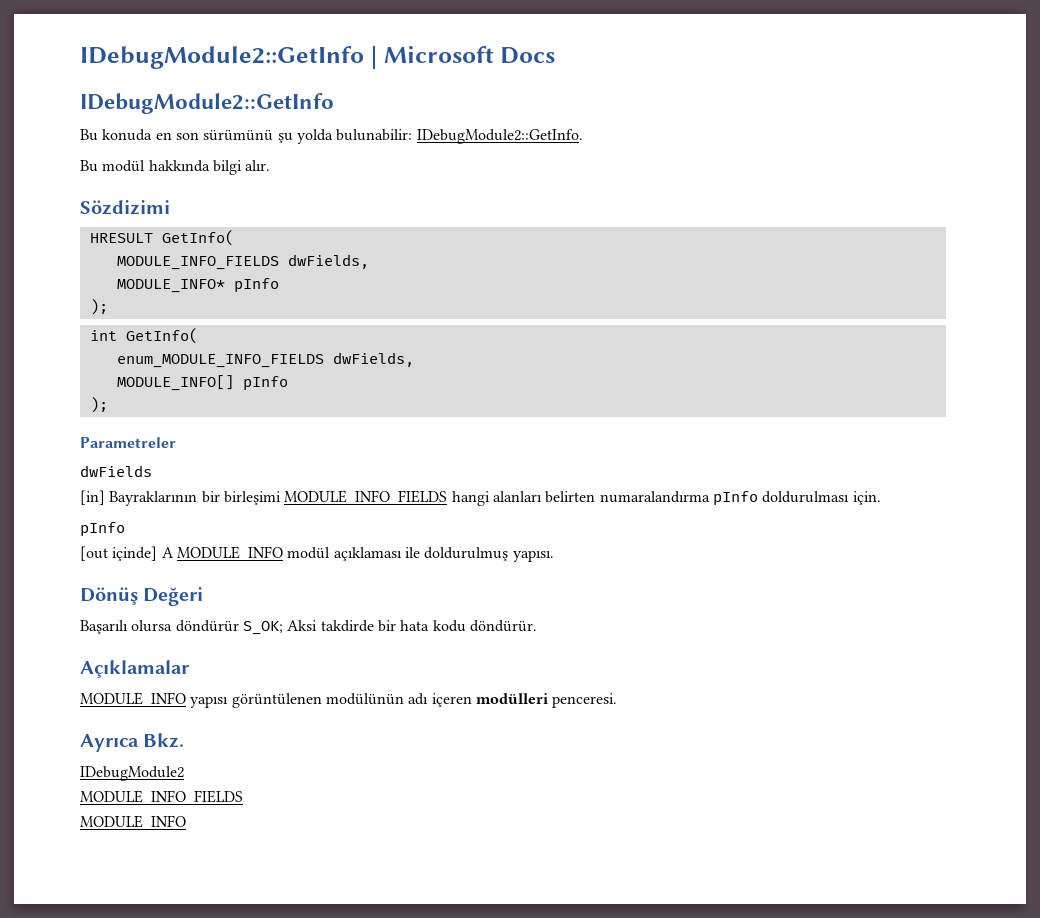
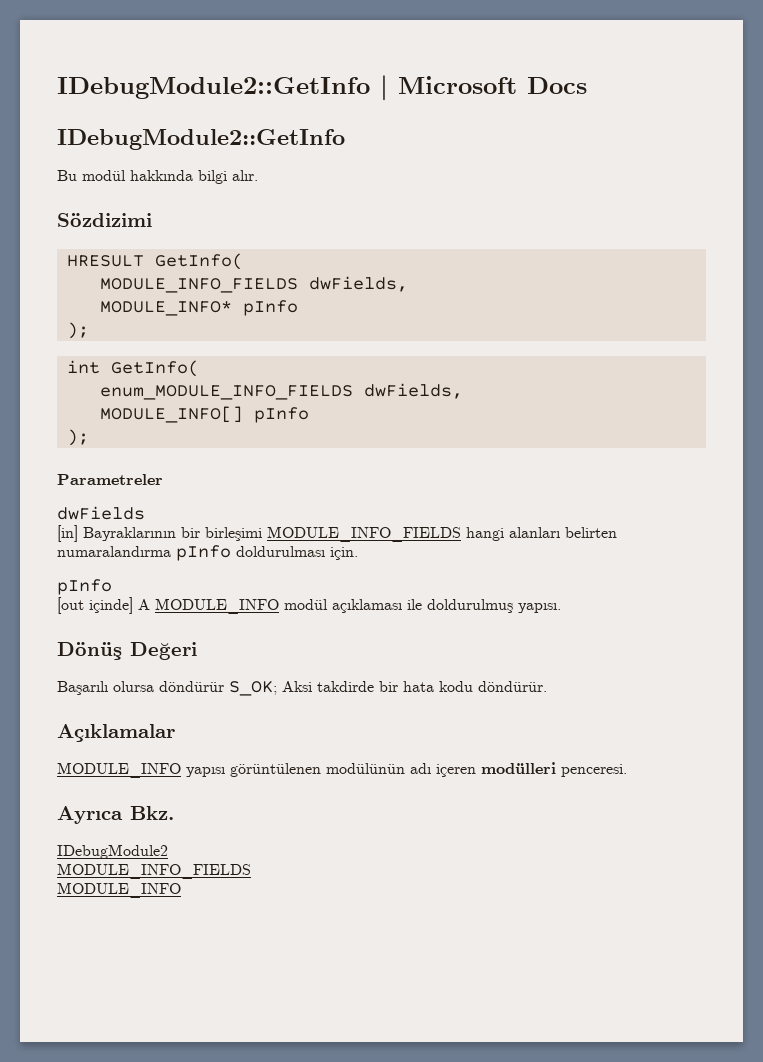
- Bu konuda en son sürümünü şu yolda bulunabilir: IDebugModule2::GetInfo.

